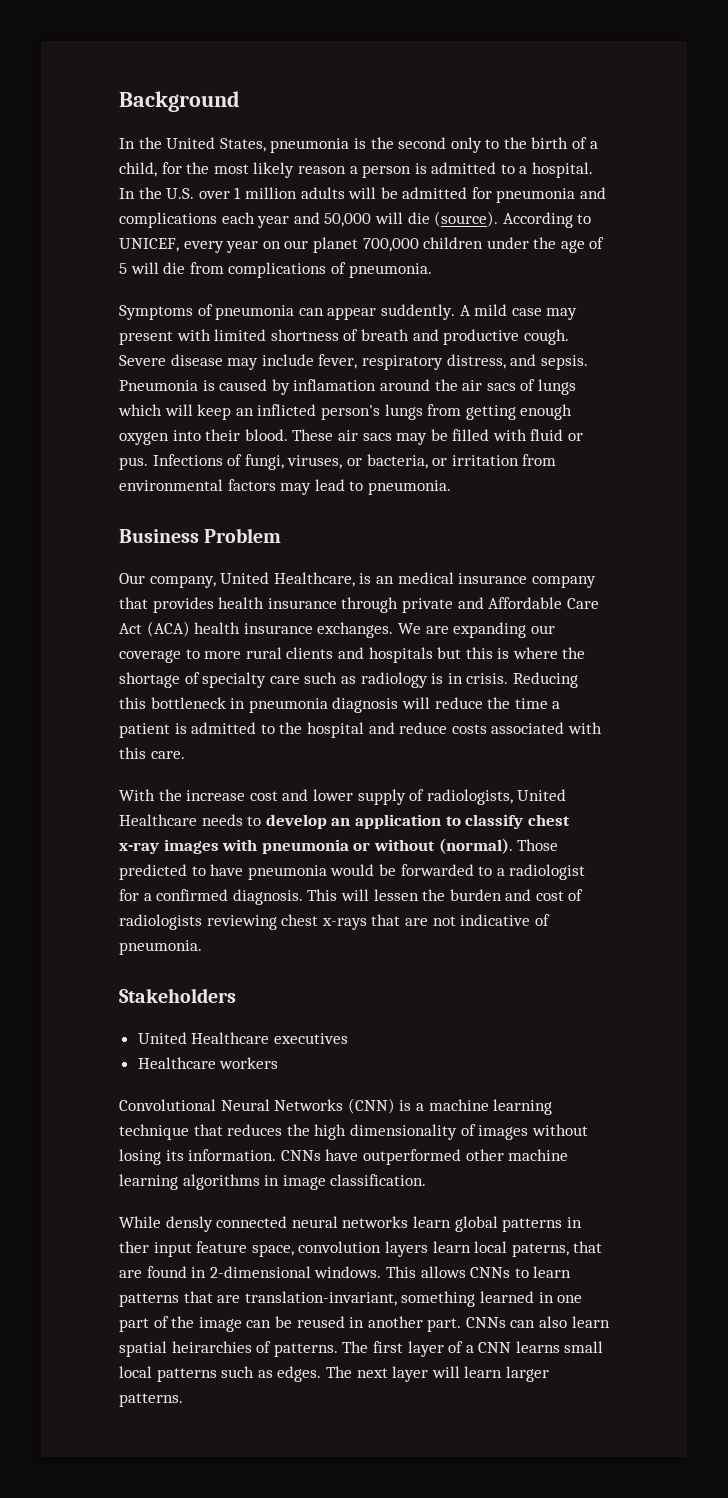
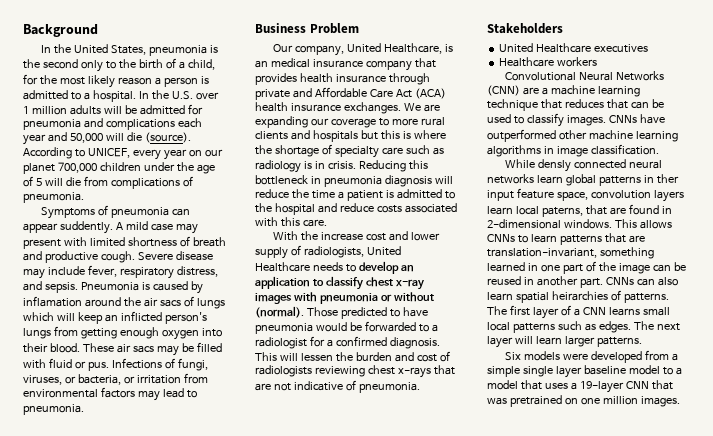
- Convolutional Neural Networks (CNN) is a machine learning technique that reduces the high dimensionality of images without losing its information.
+ Convolutional Neural Networks (CNN) are a machine learning technique that reduces that can be used to classify images.
+ Six models were developed from a simple single layer baseline model to a model that uses a 19-layer CNN that was pretrained on one million images.

